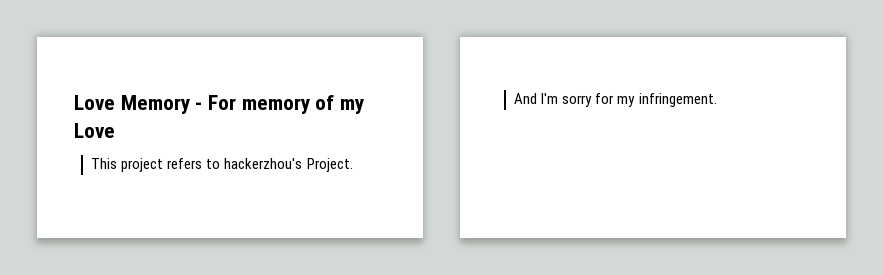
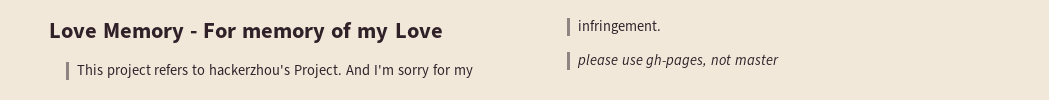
+ please use gh-pages, not master

